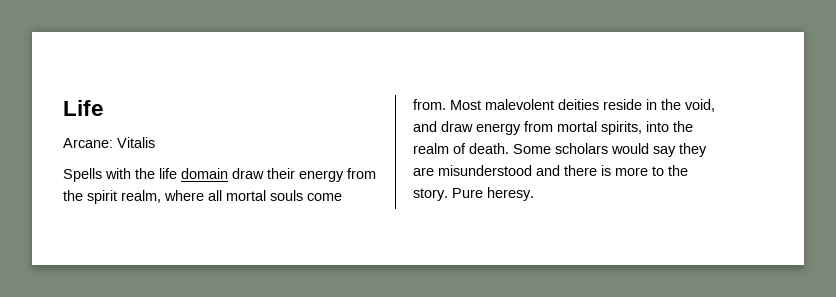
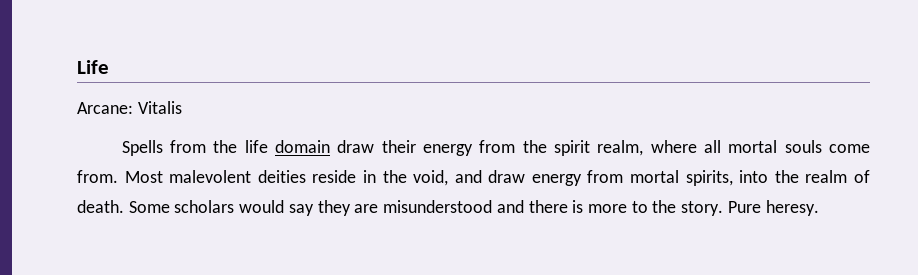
- Spells with the life domain draw their energy from the spirit realm, where all mortal souls come from.
+ Spells from the life domain draw their energy from the spirit realm, where all mortal souls come from.

